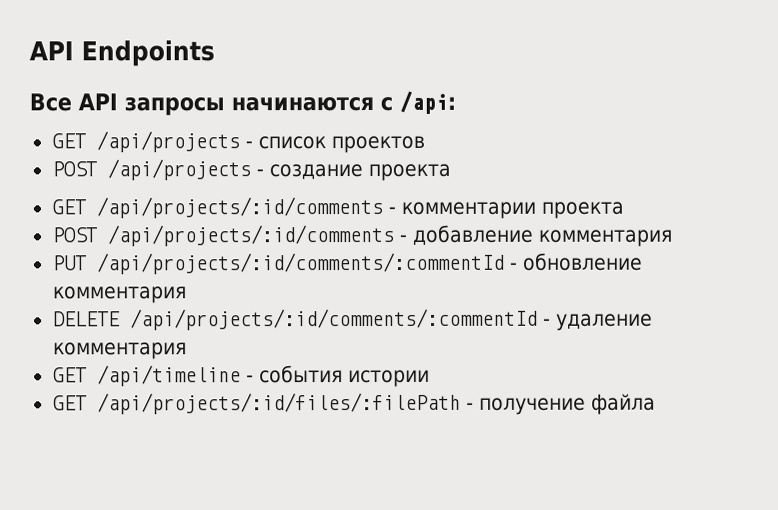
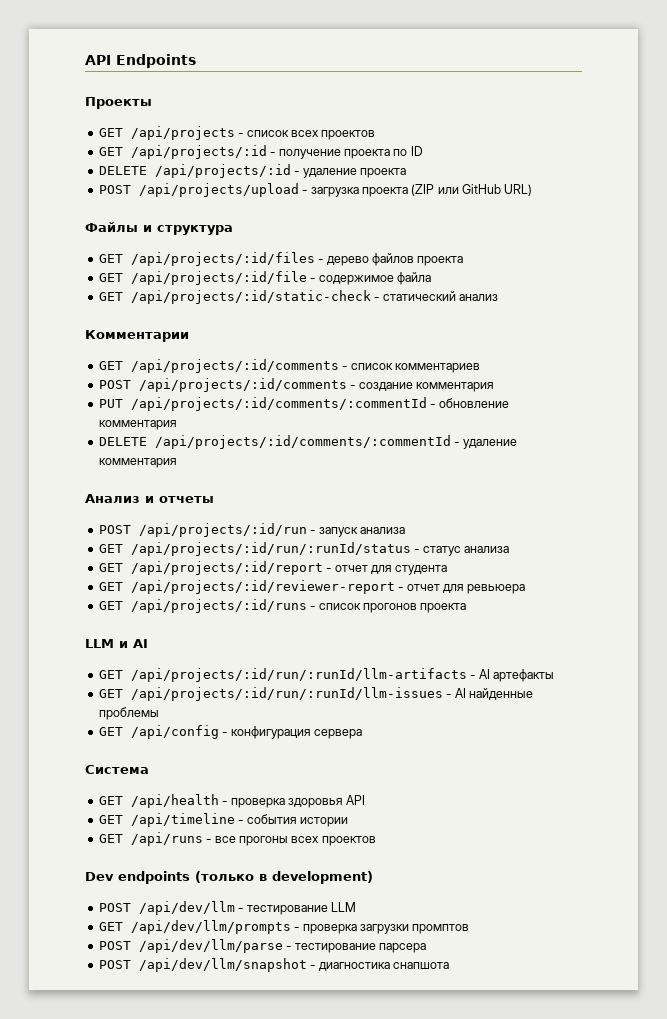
- Все API запросы начинаются с /api:
+ Проекты
- GET /api/projects - список проектов
- POST /api/projects - создание проекта
+ GET /api/projects - список всех проектов
+ GET /api/projects/:id - получение проекта по ID
+ DELETE /api/projects/:id - удаление проекта
+ POST /api/projects/upload - загрузка проекта (ZIP или GitHub URL)
+ Файлы и структура
+ GET /api/projects/:id/files - дерево файлов проекта
+ GET /api/projects/:id/file - содержимое файла
+ GET /api/projects/:id/static-check - статический анализ
+ Комментарии
- GET /api/projects/:id/comments - комментарии проекта
+ GET /api/projects/:id/comments - список комментариев
- POST /api/projects/:id/comments - добавление комментария
+ POST /api/projects/:id/comments - создание комментария
+ Анализ и отчеты
+ POST /api/projects/:id/run - запуск анализа
+ GET /api/projects/:id/run/:runId/status - статус анализа
+ GET /api/projects/:id/report - отчет для студента
+ GET /api/projects/:id/reviewer-report - отчет для ревьюера
+ GET /api/projects/:id/runs - список прогонов проекта
+ LLM и AI
+ GET /api/projects/:id/run/:runId/llm-artifacts - AI артефакты
+ GET /api/projects/:id/run/:runId/llm-issues - AI найденные проблемы
+ GET /api/config - конфигурация сервера
+ Система
+ GET /api/health - проверка здоровья API
- GET /api/projects/:id/files/:filePath - получение файла
+ GET /api/runs - все прогоны всех проектов
+ Dev endpoints (только в development)
+ POST /api/dev/llm - тестирование LLM
+ GET /api/dev/llm/prompts - проверка загрузки промптов
+ POST /api/dev/llm/parse - тестирование парсера
+ POST /api/dev/llm/snapshot - диагностика снапшота

